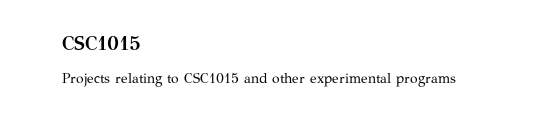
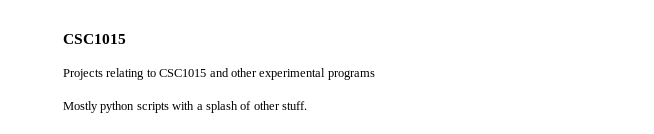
+ Mostly python scripts with a splash of other stuff.

